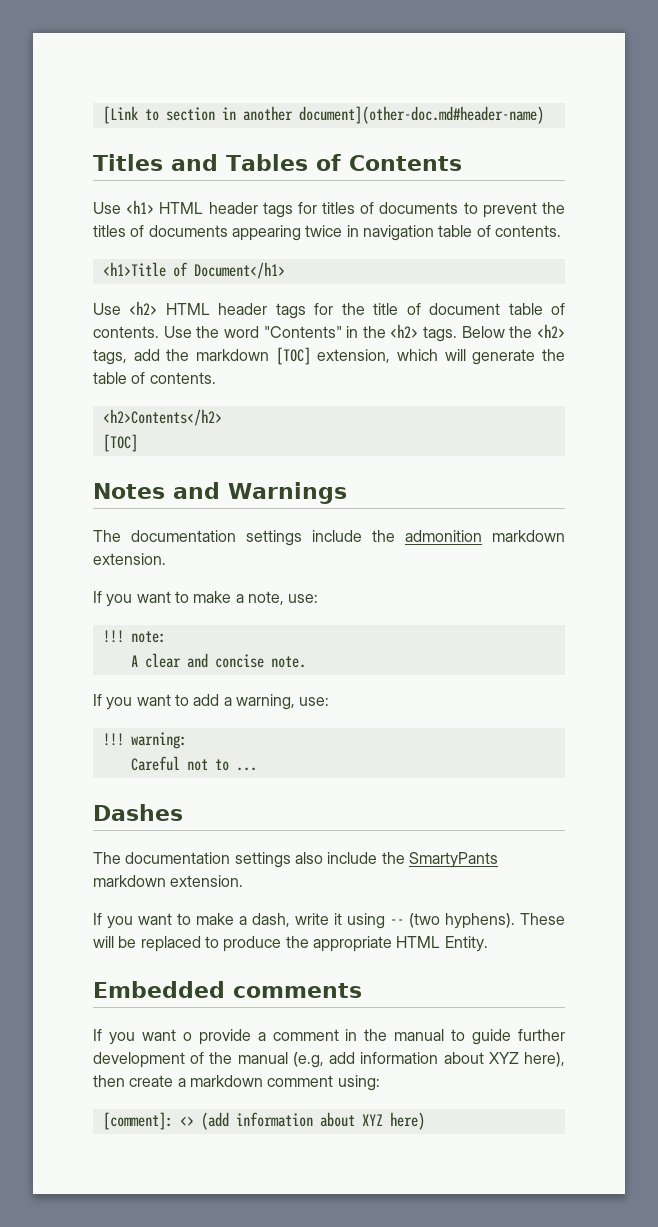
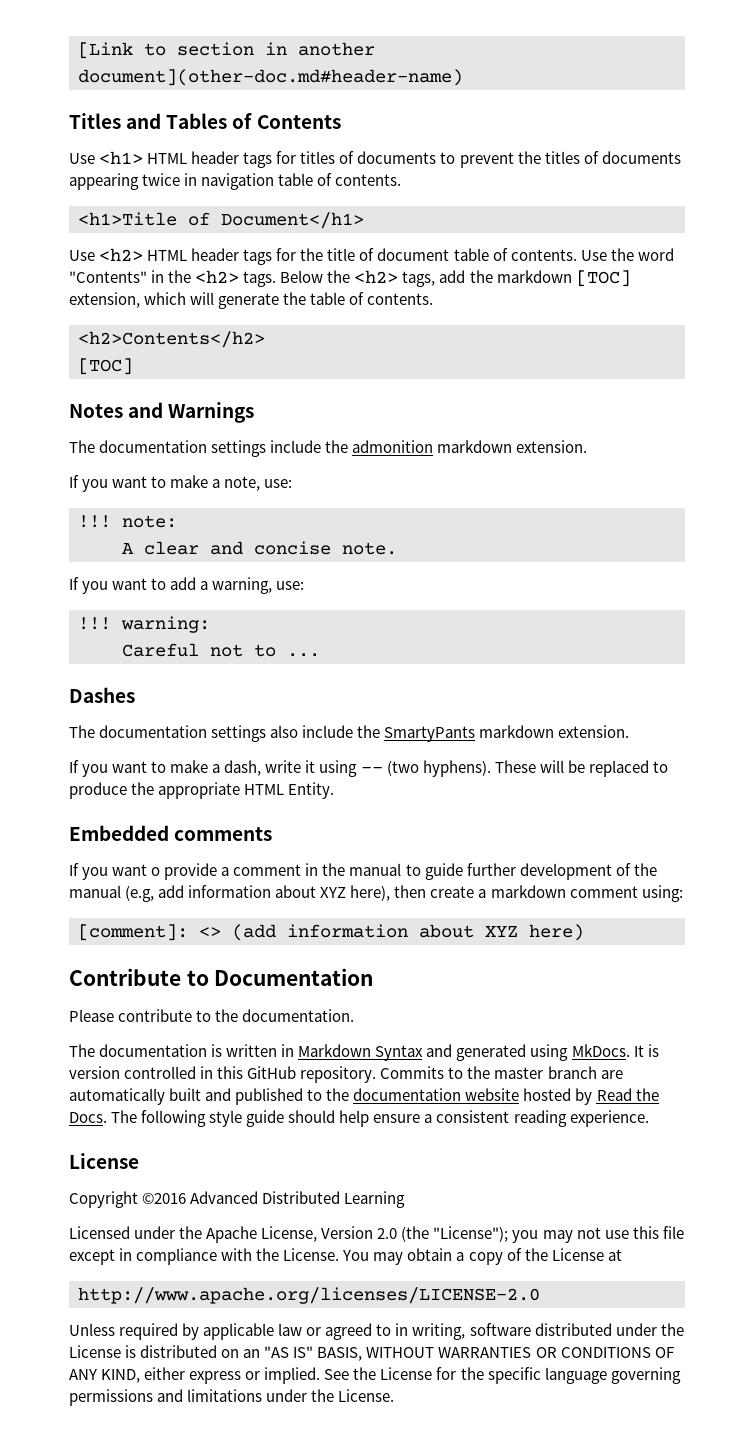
+ Contribute to Documentation
+ Please contribute to the documentation.
+ The documentation is written in Markdown Syntax and generated using MkDocs. It is version controlled in this GitHub repository. Commits to the master branch are automatically built and published to the documentation website hosted by Read the Docs. The following style guide should help ensure a consistent reading experience.
+ License
+ Copyright ©2016 Advanced Distributed Learning
+ Licensed under the Apache License, Version 2.0 (the "License"); you may not use this file except in compliance with the License. You may obtain a copy of the License at
+ http://www.apache.org/licenses/LICENSE-2.0
+ Unless required by applicable law or agreed to in writing, software distributed under the License is distributed on an "AS IS" BASIS, WITHOUT WARRANTIES OR CONDITIONS OF ANY KIND, either express or implied. See the License for the specific language governing permissions and limitations under the License.

